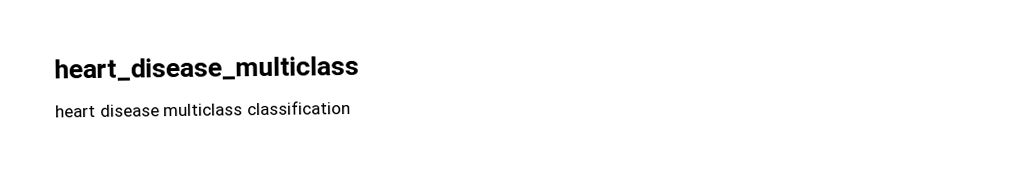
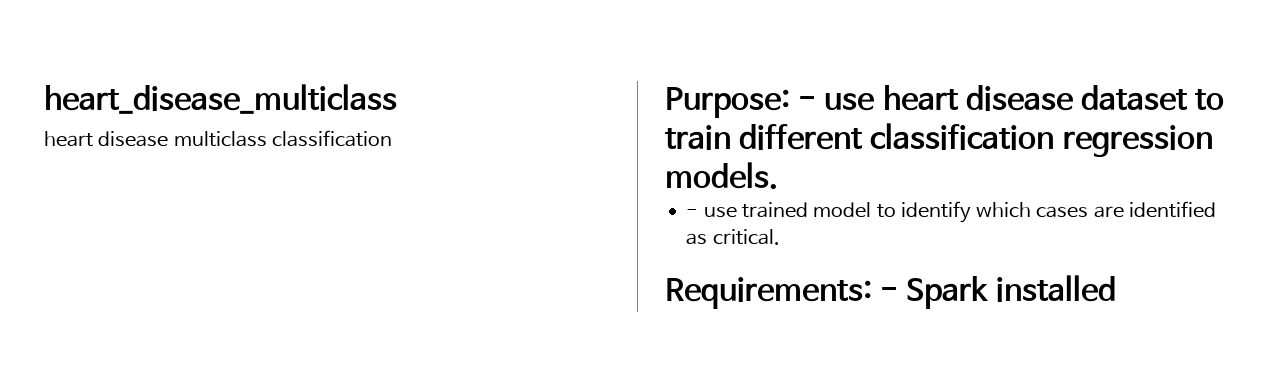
+ Purpose: - use heart disease dataset to train different classification regression models.
+ - use trained model to identify which cases are identified as critical.
+ Requirements: - Spark installed

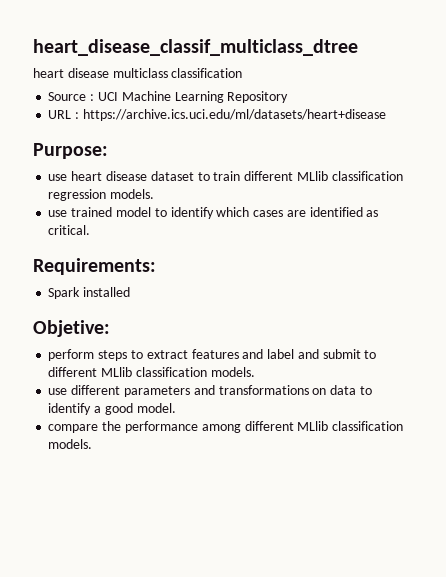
- heart_disease_multiclass
+ heart_disease_classif_multiclass_dtree
+ Source : UCI Machine Learning Repository
+ URL : https://archive.ics.uci.edu/ml/datasets/heart+disease
- Purpose: - use heart disease dataset to train different classification regression models.
+ Purpose:
+ use heart disease dataset to train different MLlib classification regression models.
- - use trained model to identify which cases are identified as critical.
+ use trained model to identify which cases are identified as critical.
- Requirements: - Spark installed
+ Requirements:
+ Spark installed
+ Objetive:
+ perform steps to extract features and label and submit to different MLlib classification models.
+ use different parameters and transformations on data to identify a good model.
+ compare the performance among different MLlib classification models.

